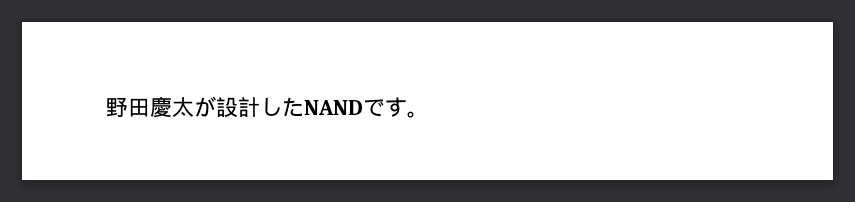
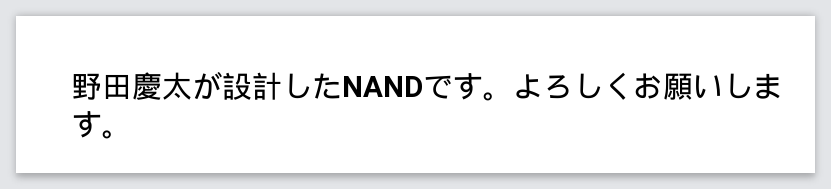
+ よろしくお願いします。

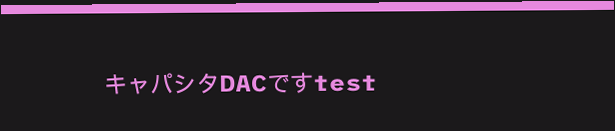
- 野田慶太が設計したNANDです。よろしくお願いします。
+ キャパシタDACですtest

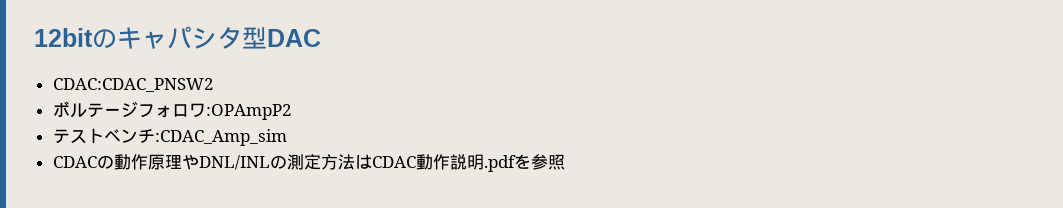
- キャパシタDACですtest
+ 12bitのキャパシタ型DAC
+ CDAC:CDAC_PNSW2
+ ボルテージフォロワ:OPAmpP2
+ テストベンチ:CDAC_Amp_sim
+ CDACの動作原理やDNL/INLの測定方法はCDAC動作説明.pdfを参照

